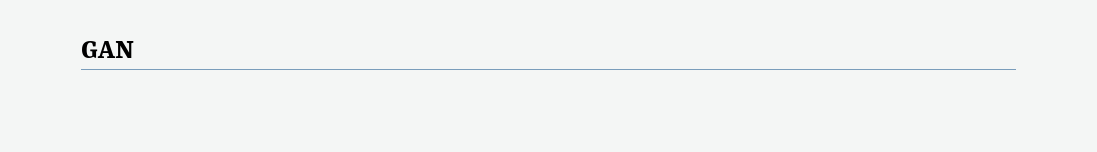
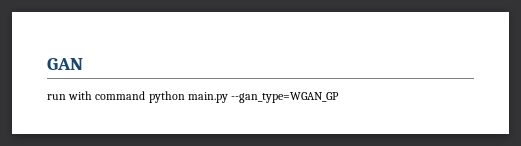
+ run with command python main.py --gan_type=WGAN_GP

